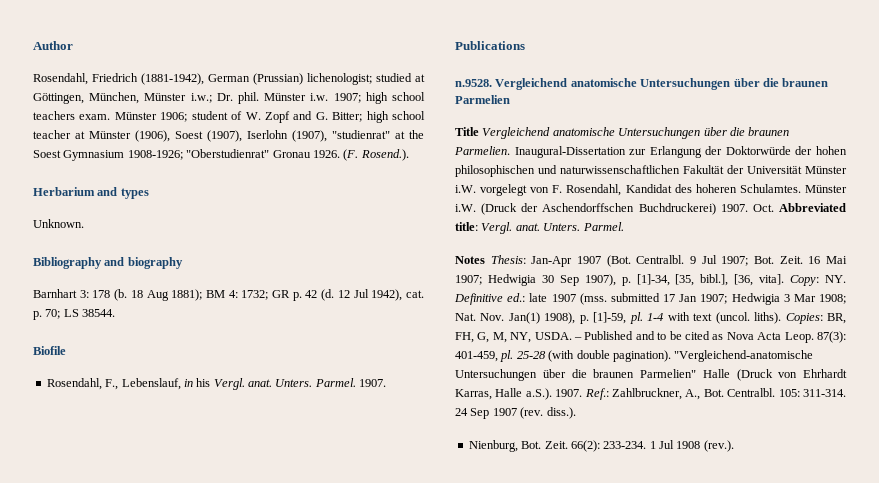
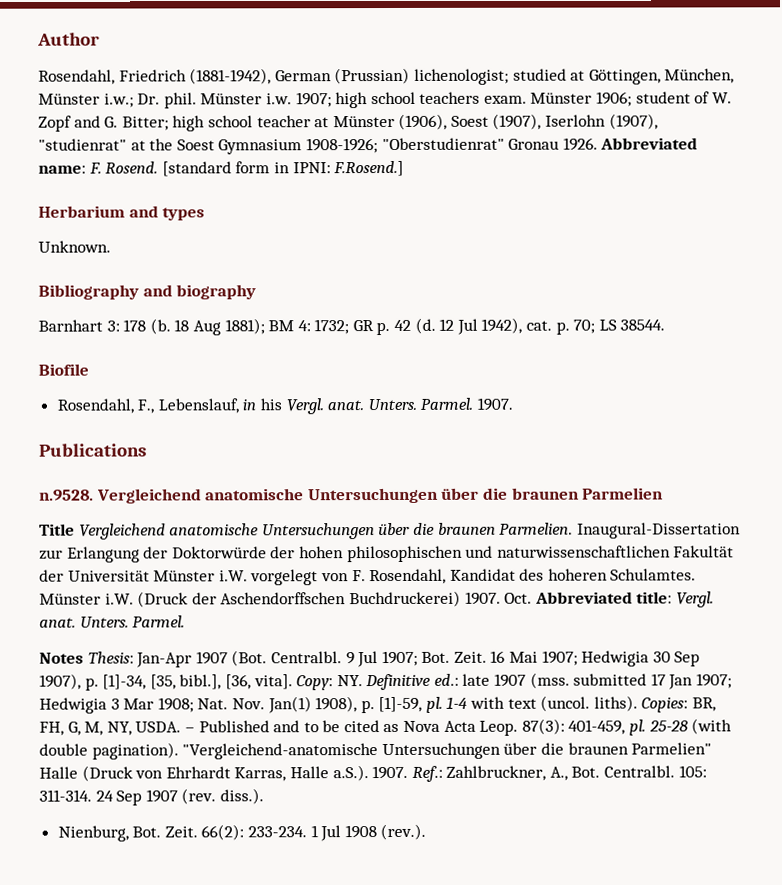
- (F. Rosend.).
+ Abbreviated name: F. Rosend. [standard form in IPNI: F.Rosend.]

